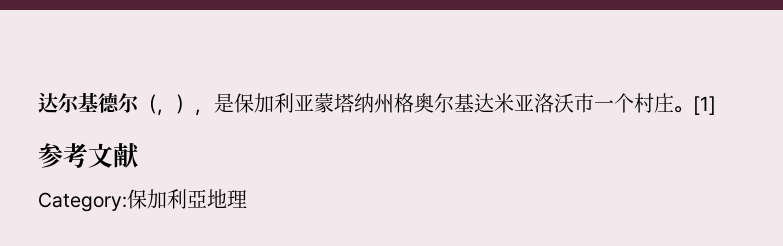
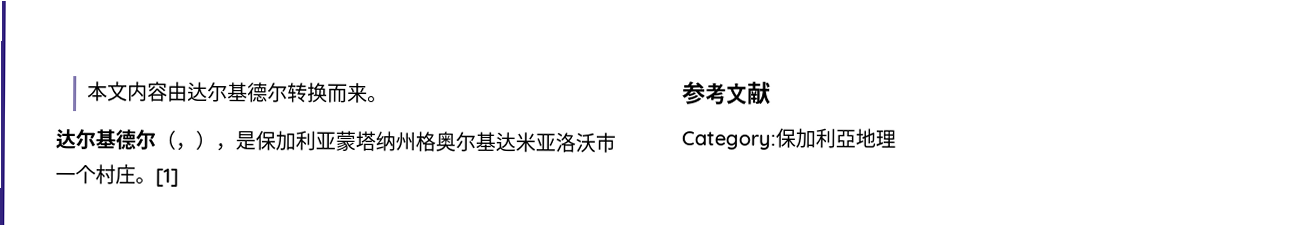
+ 本文内容由达尔基德尔转换而来。

